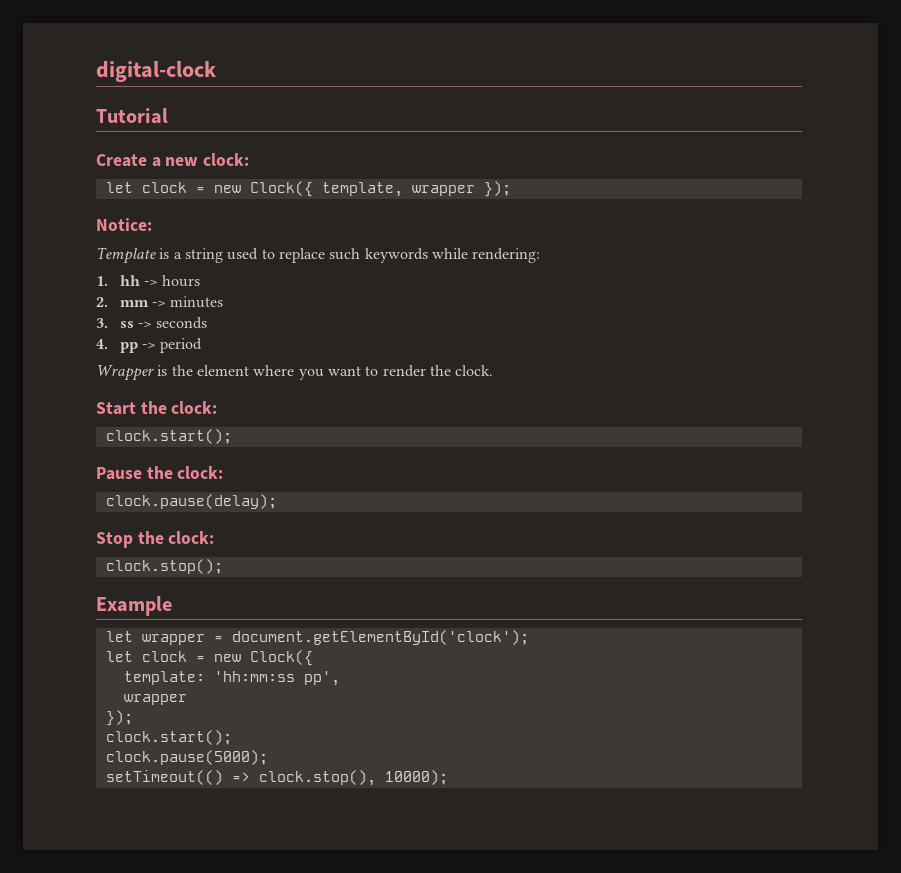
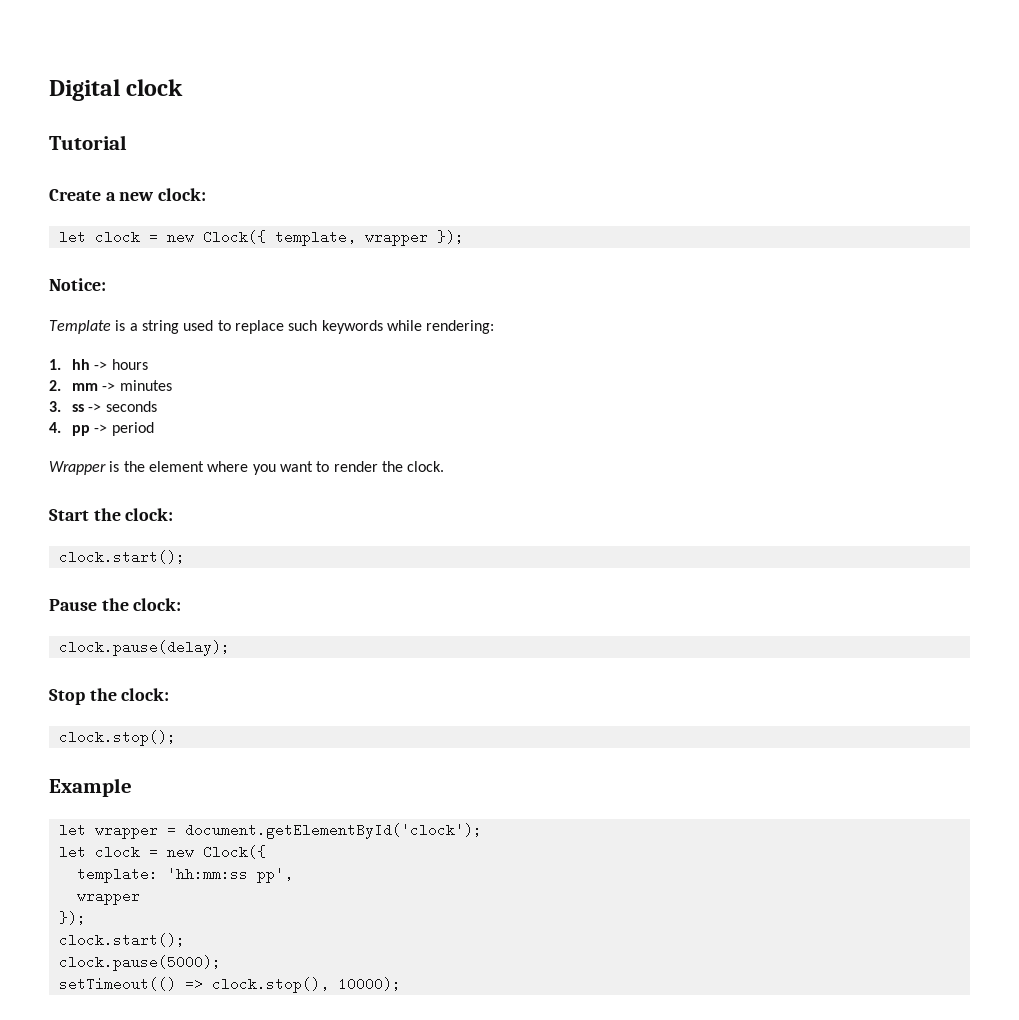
- digital-clock
+ Digital clock

